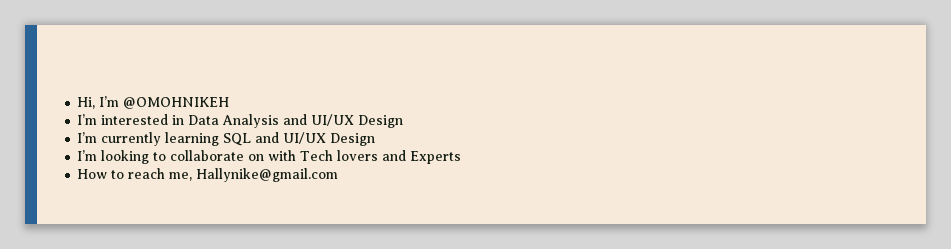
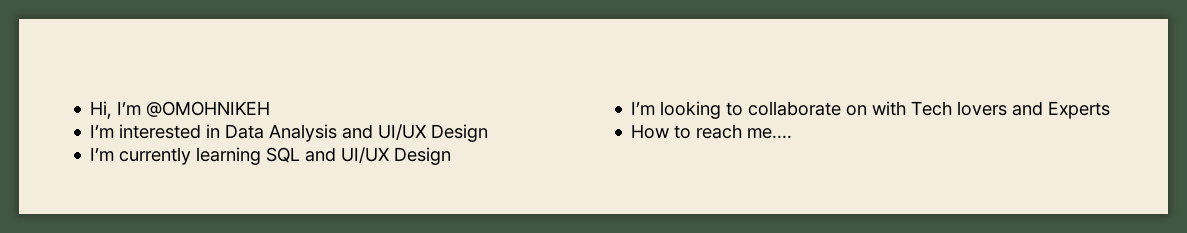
- How to reach me, Hallynike@gmail.com
+ How to reach me....

